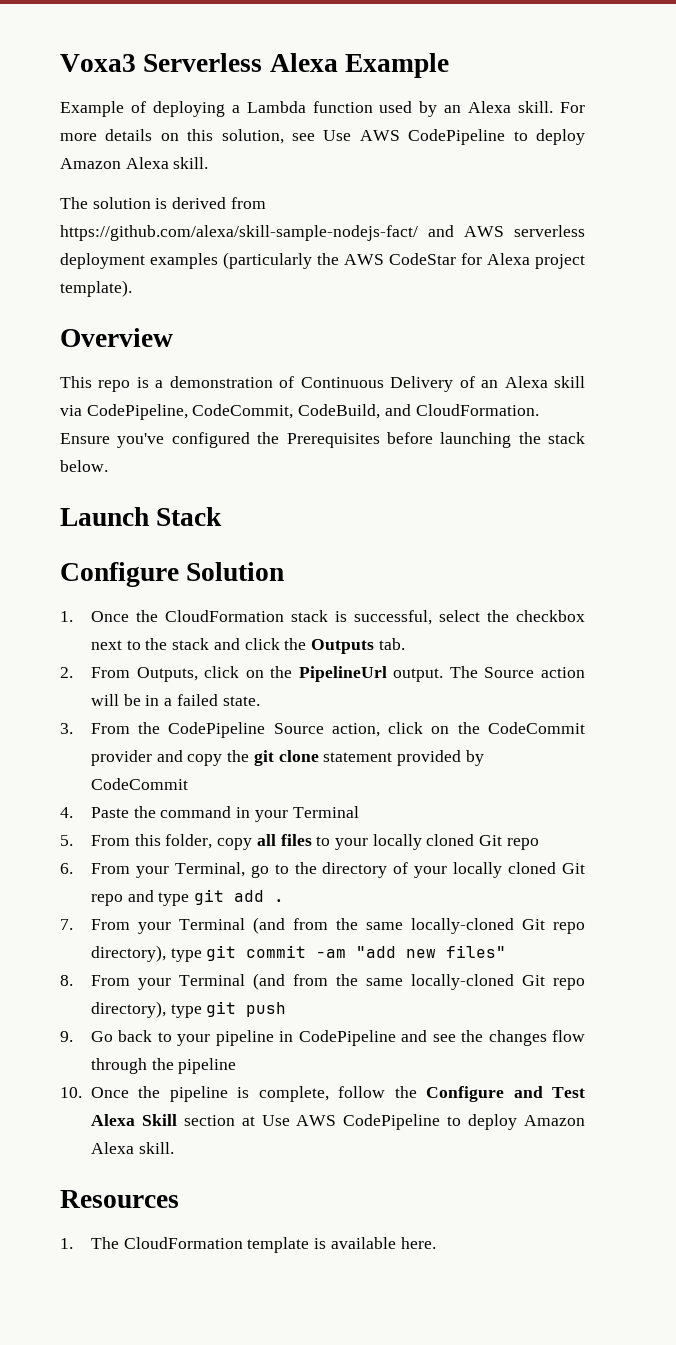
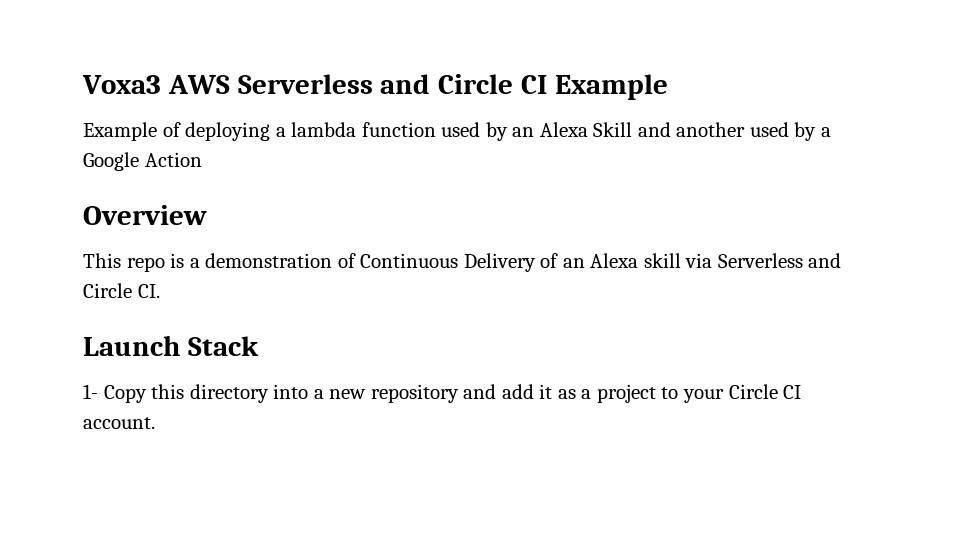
- Voxa3 Serverless Alexa Example
+ Voxa3 AWS Serverless and Circle CI Example
- Example of deploying a Lambda function used by an Alexa skill. For more details on this solution, see Use AWS CodePipeline to deploy Amazon Alexa skill.
- The solution is derived from https://github.com/alexa/skill-sample-nodejs-fact/ and AWS serverless deployment examples (particularly the AWS CodeStar for Alexa project template).
+ Example of deploying a lambda function used by an Alexa Skill and another used by a Google Action
- This repo is a demonstration of Continuous Delivery of an Alexa skill via CodePipeline, CodeCommit, CodeBuild, and CloudFormation. Ensure you've configured the Prerequisites before launching the stack below.
+ This repo is a demonstration of Continuous Delivery of an Alexa skill via Serverless and Circle CI.
  Launch Stack
- Configure Solution
- 1. Once the CloudFormation stack is successful, select the checkbox next to the stack and click the Outputs tab.
- 2. From Outputs, click on the PipelineUrl output. The Source action will be in a failed state.
- 3. From the CodePipeline Source action, click on the CodeCommit provider and copy the git clone statement provided by CodeCommit
- 4. Paste the command in your Terminal
- 5. From this folder, copy all files to your locally cloned Git repo
- 6. From your Terminal, go to the directory of your locally cloned Git repo and type git add .
- 7. From your Terminal (and from the same locally-cloned Git repo directory), type git commit -am "add new files"
- 8. From your Terminal (and from the same locally-cloned Git repo directory), type git push
- 9. Go back to your pipeline in CodePipeline and see the changes flow through the pipeline
- 10. Once the pipeline is complete, follow the Configure and Test Alexa Skill section at Use AWS CodePipeline to deploy Amazon Alexa skill.
- Resources
- 1. The CloudFormation template is available here.
+ 1- Copy this directory into a new repository and add it as a project to your Circle CI account.

